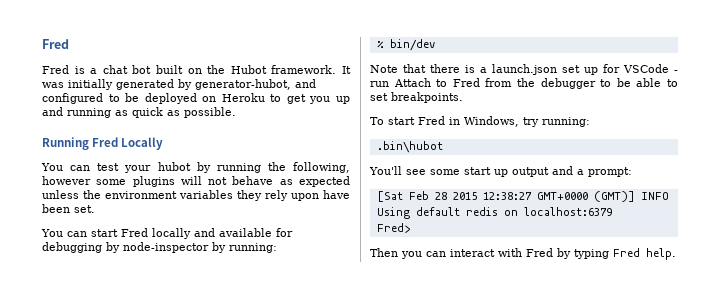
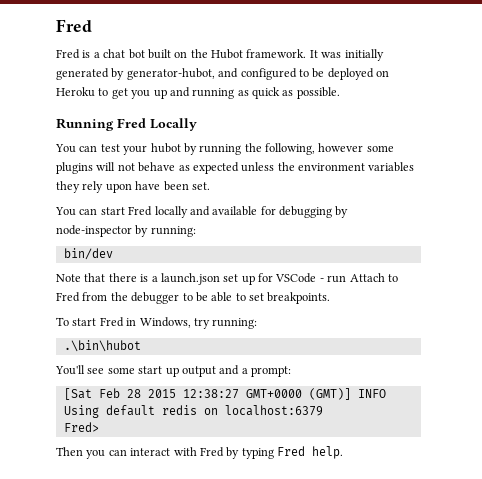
- % bin/dev
+ bin/dev
- .bin\hubot
+ .\bin\hubot

